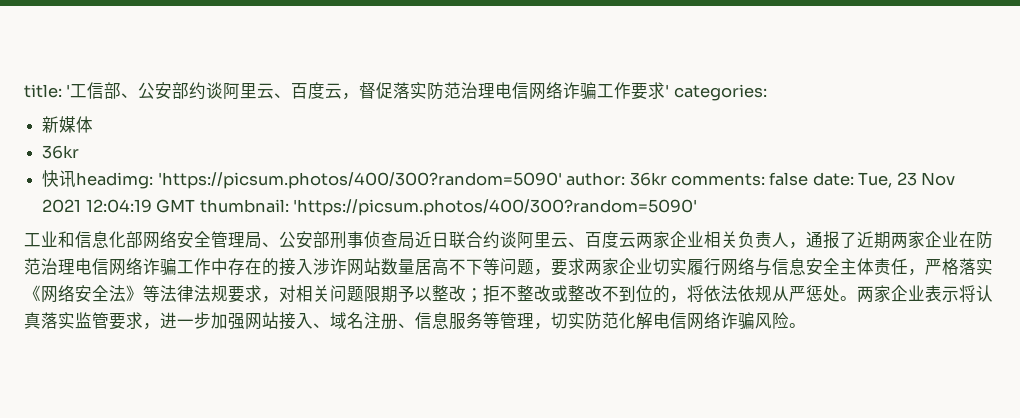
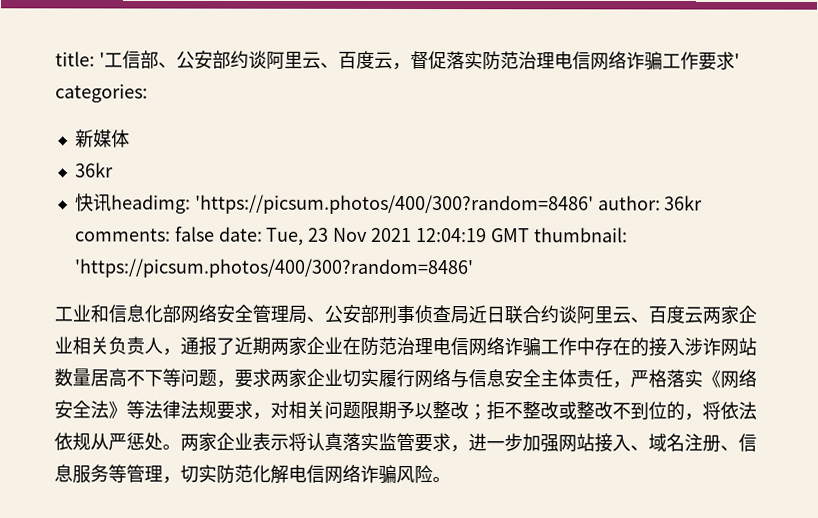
- 快讯headimg: 'https://picsum.photos/400/300?random=5090' author: 36kr comments: false date: Tue, 23 Nov 2021 12:04:19 GMT thumbnail: 'https://picsum.photos/400/300?random=5090'
+ 快讯headimg: 'https://picsum.photos/400/300?random=8486' author: 36kr comments: false date: Tue, 23 Nov 2021 12:04:19 GMT thumbnail: 'https://picsum.photos/400/300?random=8486'

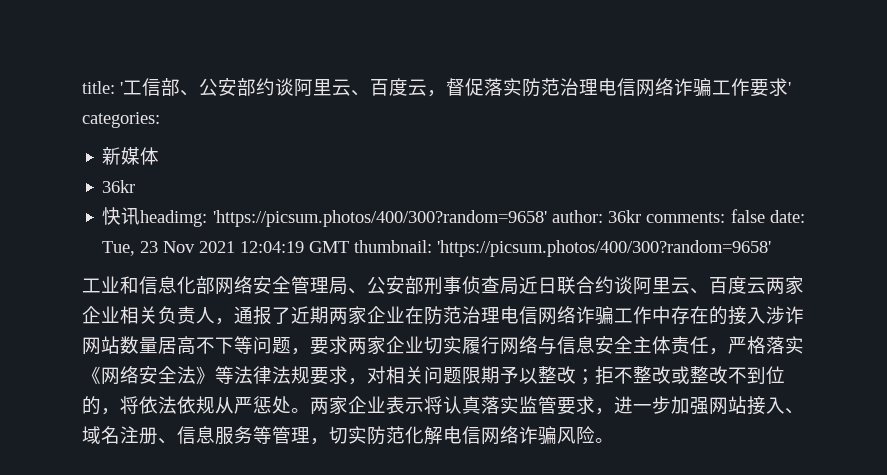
- 快讯headimg: 'https://picsum.photos/400/300?random=8486' author: 36kr comments: false date: Tue, 23 Nov 2021 12:04:19 GMT thumbnail: 'https://picsum.photos/400/300?random=8486'
+ 快讯headimg: 'https://picsum.photos/400/300?random=9658' author: 36kr comments: false date: Tue, 23 Nov 2021 12:04:19 GMT thumbnail: 'https://picsum.photos/400/300?random=9658'

